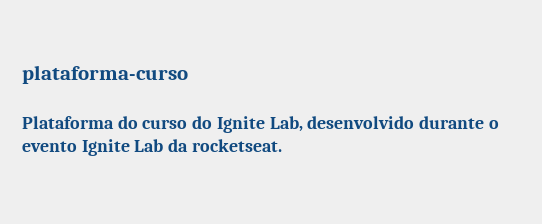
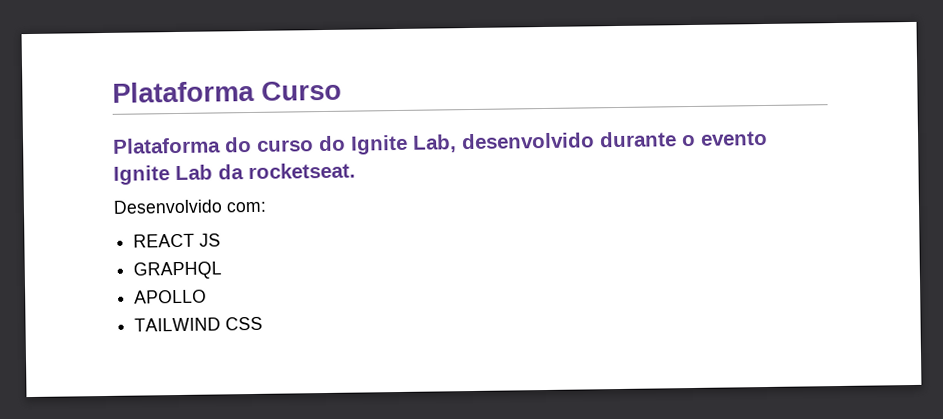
- plataforma-curso
+ Plataforma Curso
+ Desenvolvido com:
+ REACT JS
+ GRAPHQL
+ APOLLO
+ TAILWIND CSS

